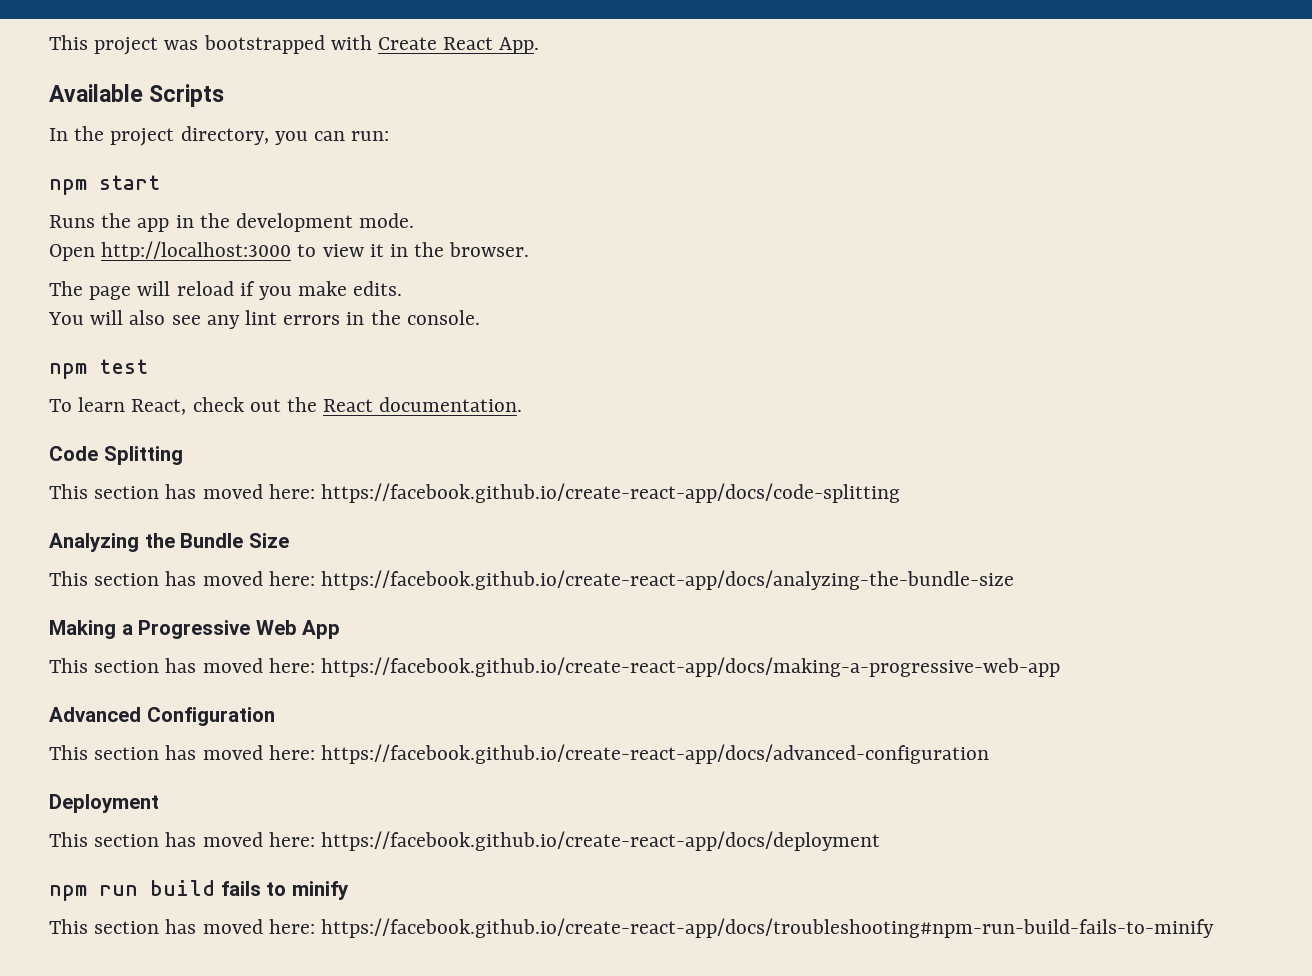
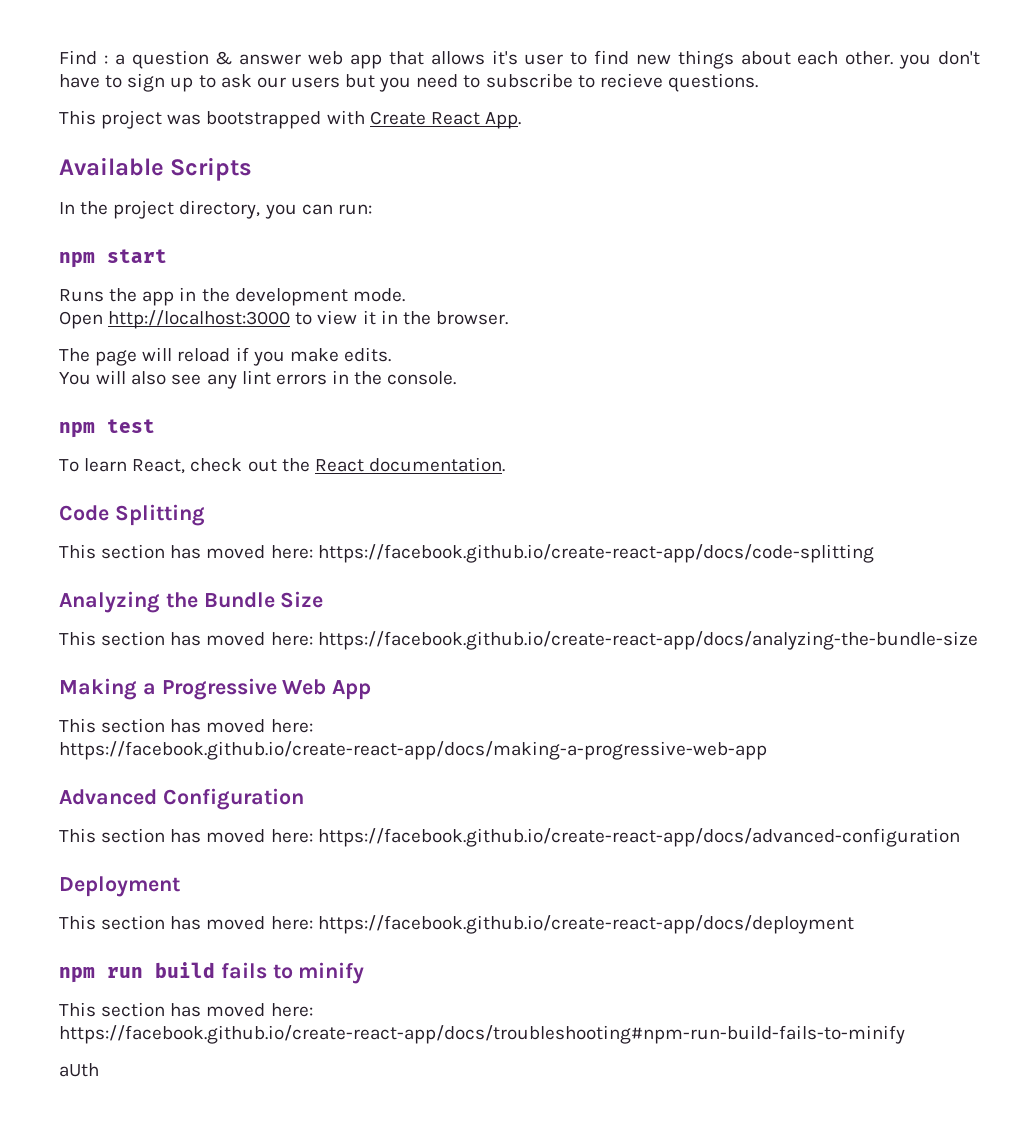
+ Find : a question & answer web app that allows it's user to find new things about each other. you don't have to sign up to ask our users but you need to subscribe to recieve questions.
+ aUth

